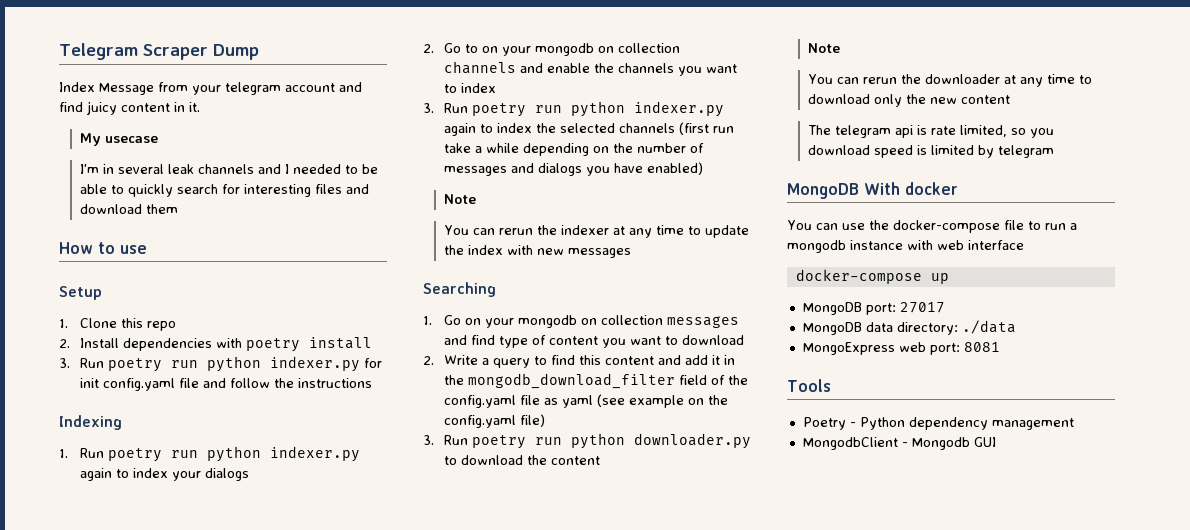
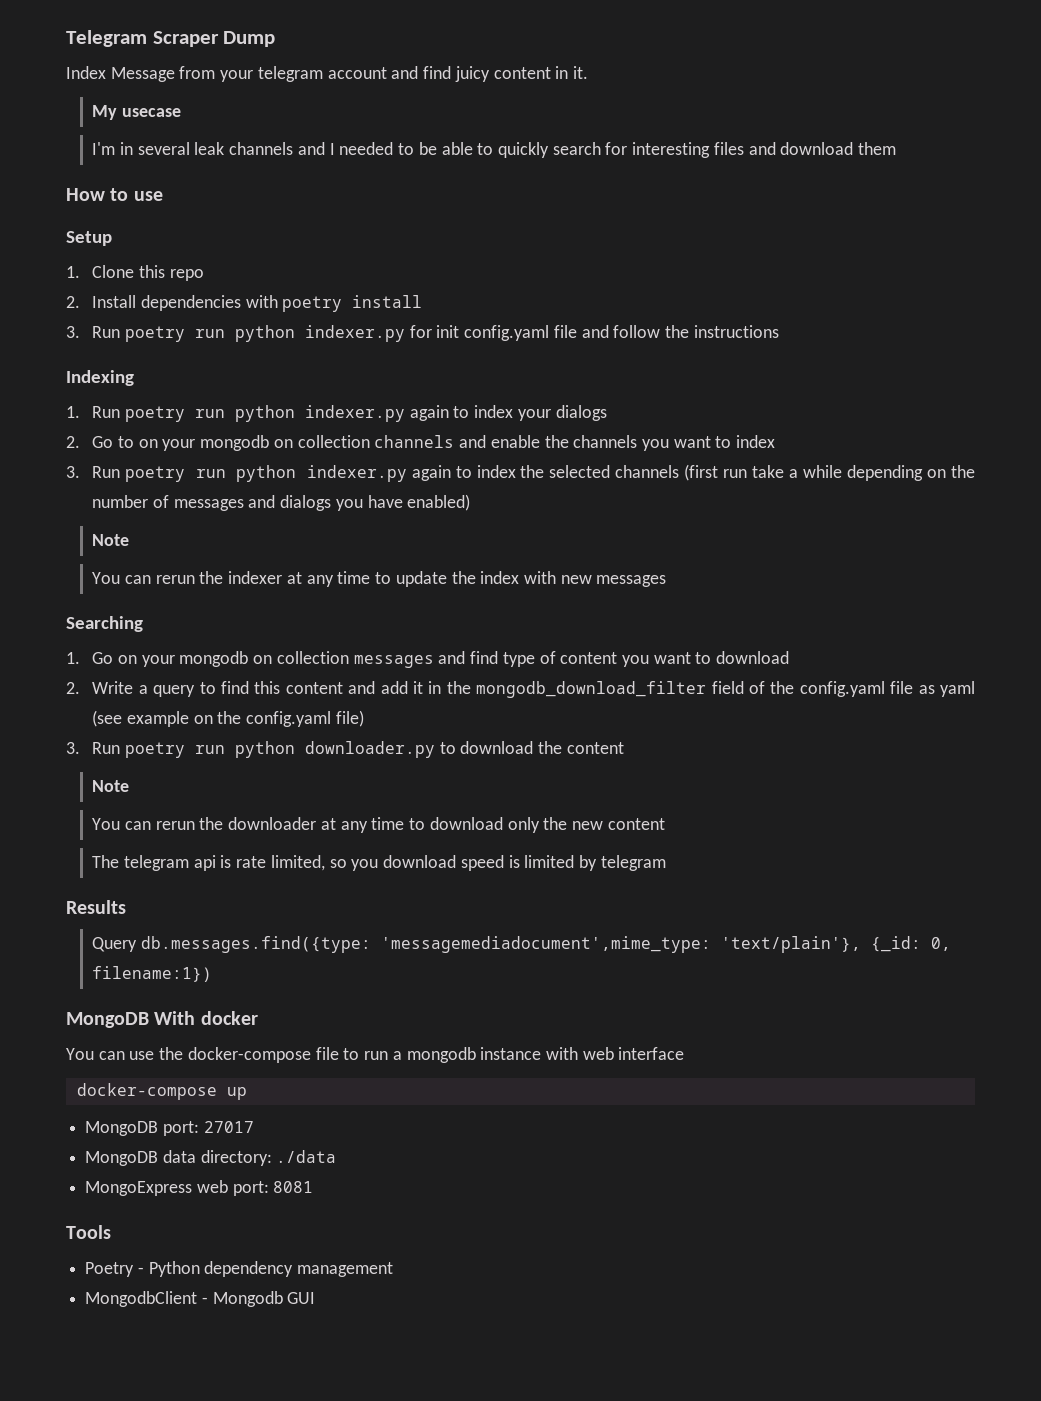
+ Results
+ Query db.messages.find({type: 'messagemediadocument',mime_type: 'text/plain'}, {_id: 0, filename:1})

